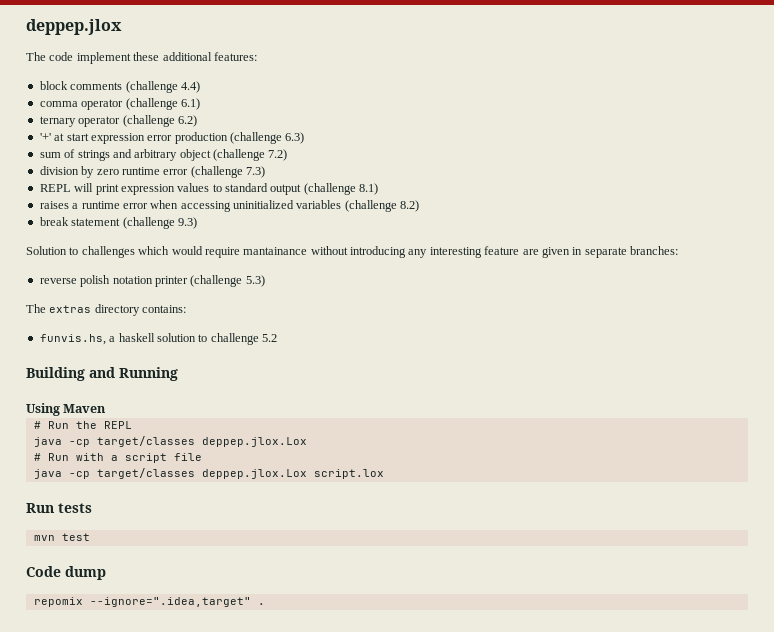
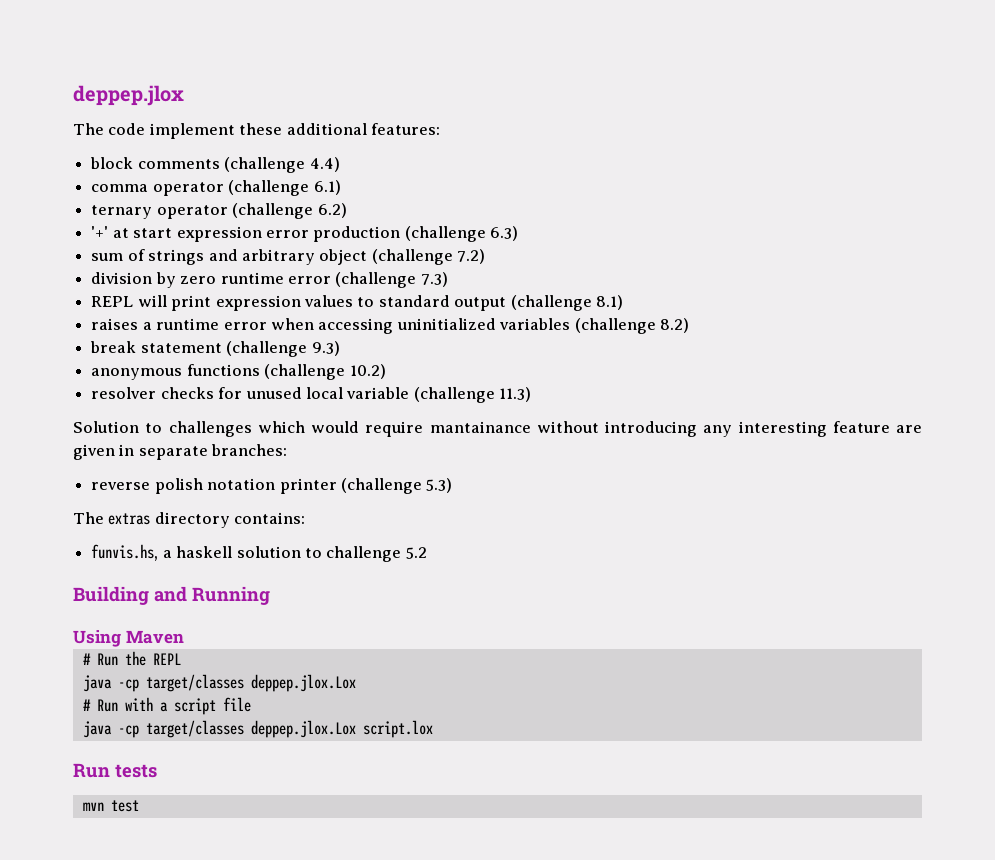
+ anonymous functions (challenge 10.2)
+ resolver checks for unused local variable (challenge 11.3)
- Code dump
- repomix --ignore=".idea,target" .

